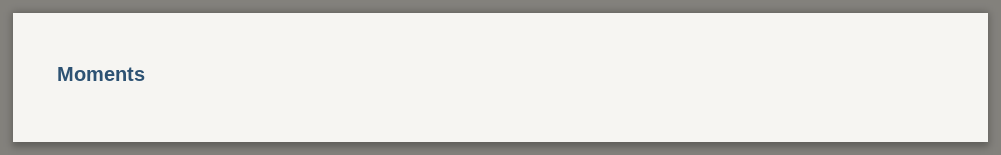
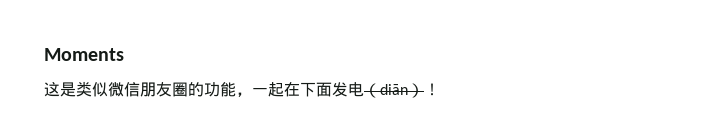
+ 这是类似微信朋友圈的功能，一起在下面发电（diān）！

